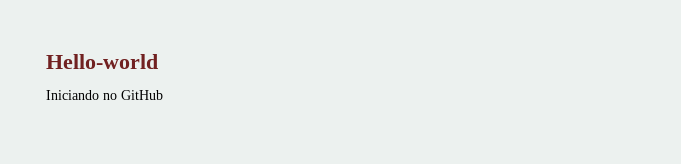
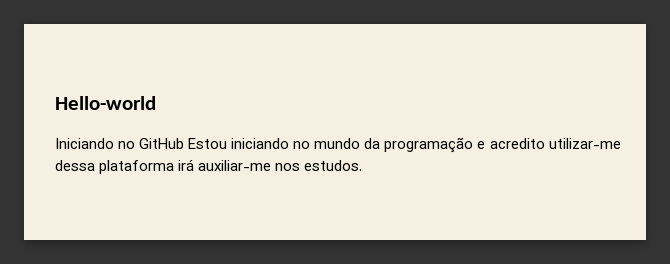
- Iniciando no GitHub
+ Iniciando no GitHub Estou iniciando no mundo da programação e acredito utilizar-me dessa plataforma irá auxiliar-me nos estudos.

